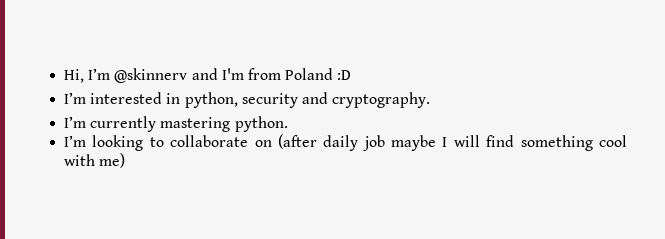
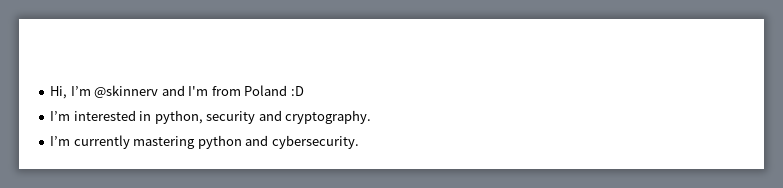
- I’m currently mastering python.
- I’m looking to collaborate on (after daily job maybe I will find something cool with me)
+ I’m currently mastering python and cybersecurity.

